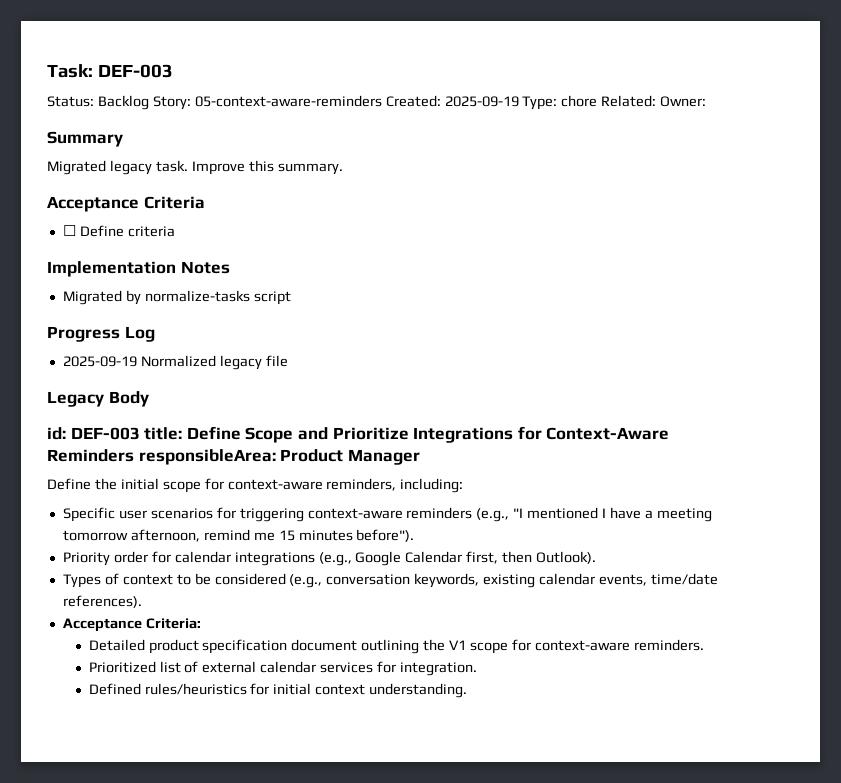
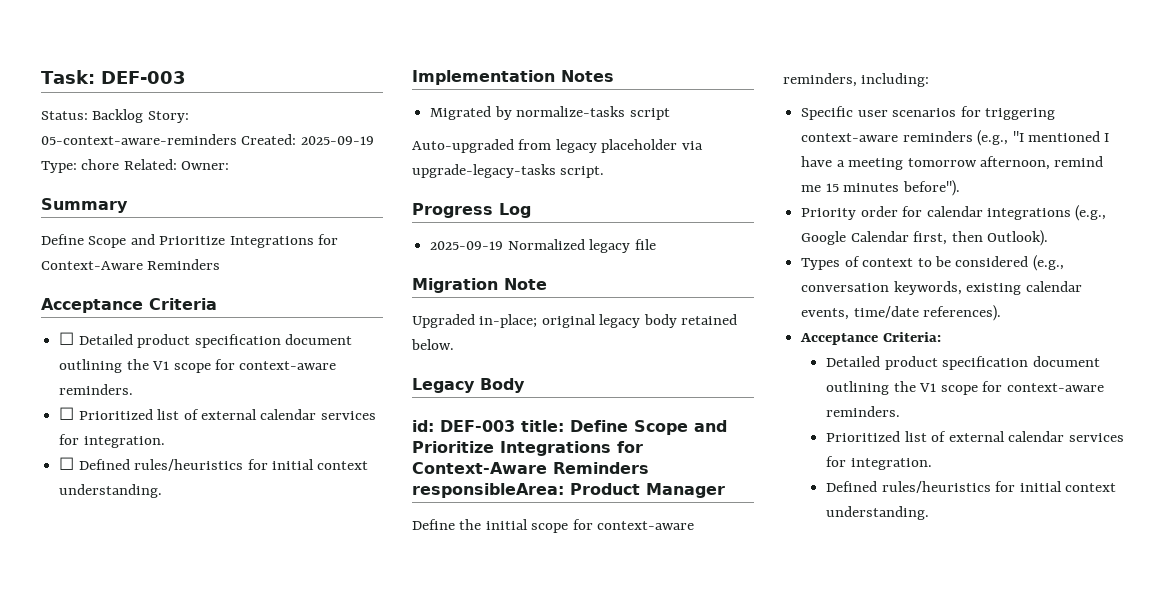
  Summary
- Migrated legacy task. Improve this summary.
+ Define Scope and Prioritize Integrations for Context-Aware Reminders
  Acceptance Criteria
- ☐ Define criteria
+ ☐ Detailed product specification document outlining the V1 scope for context-aware reminders.
+ ☐ Prioritized list of external calendar services for integration.
+ ☐ Defined rules/heuristics for initial context understanding.
+ Auto-upgraded from legacy placeholder via upgrade-legacy-tasks script.
+ Migration Note
+ Upgraded in-place; original legacy body retained below.

